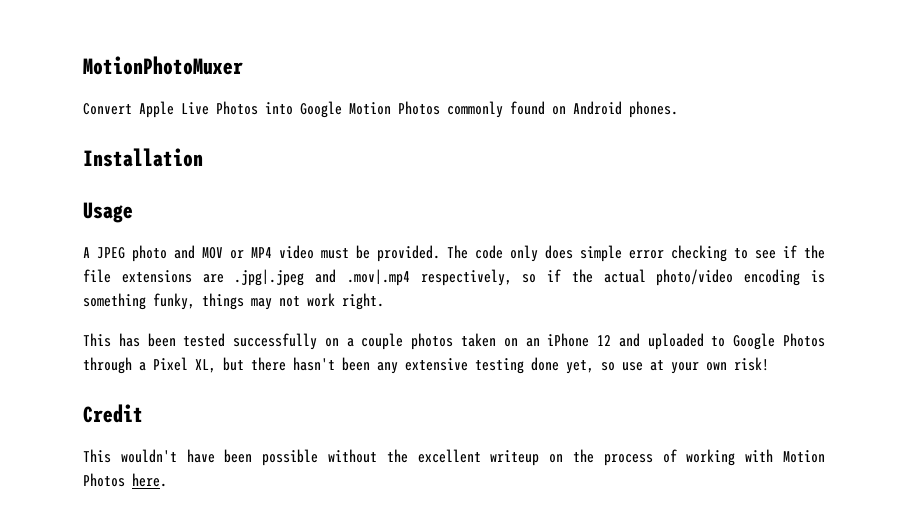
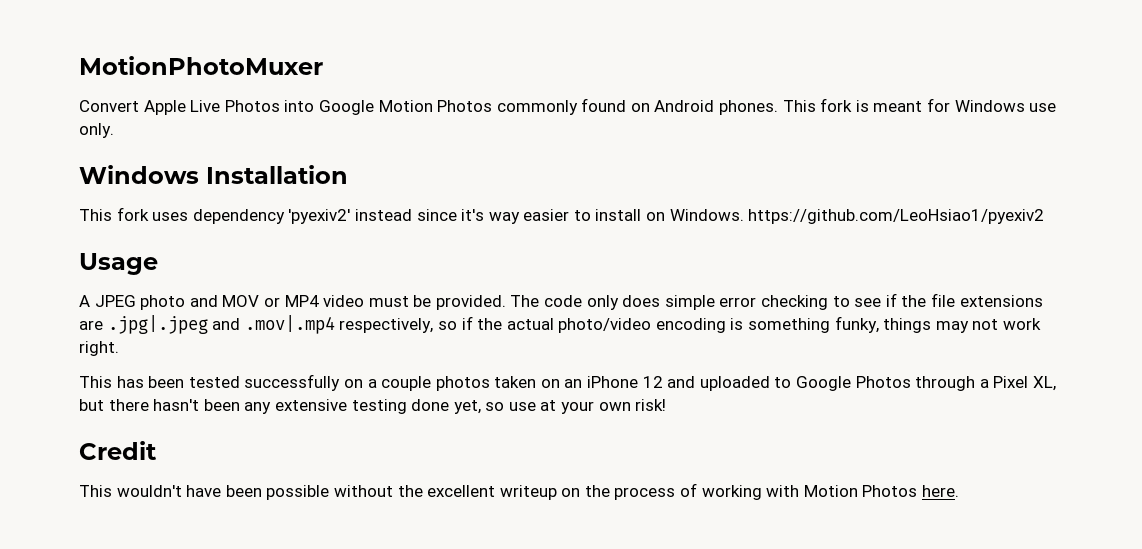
- Convert Apple Live Photos into Google Motion Photos commonly found on Android phones.
- Installation
+ Convert Apple Live Photos into Google Motion Photos commonly found on Android phones. This fork is meant for Windows use only.
+ Windows Installation
+ This fork uses dependency 'pyexiv2' instead since it's way easier to install on Windows. https://github.com/LeoHsiao1/pyexiv2

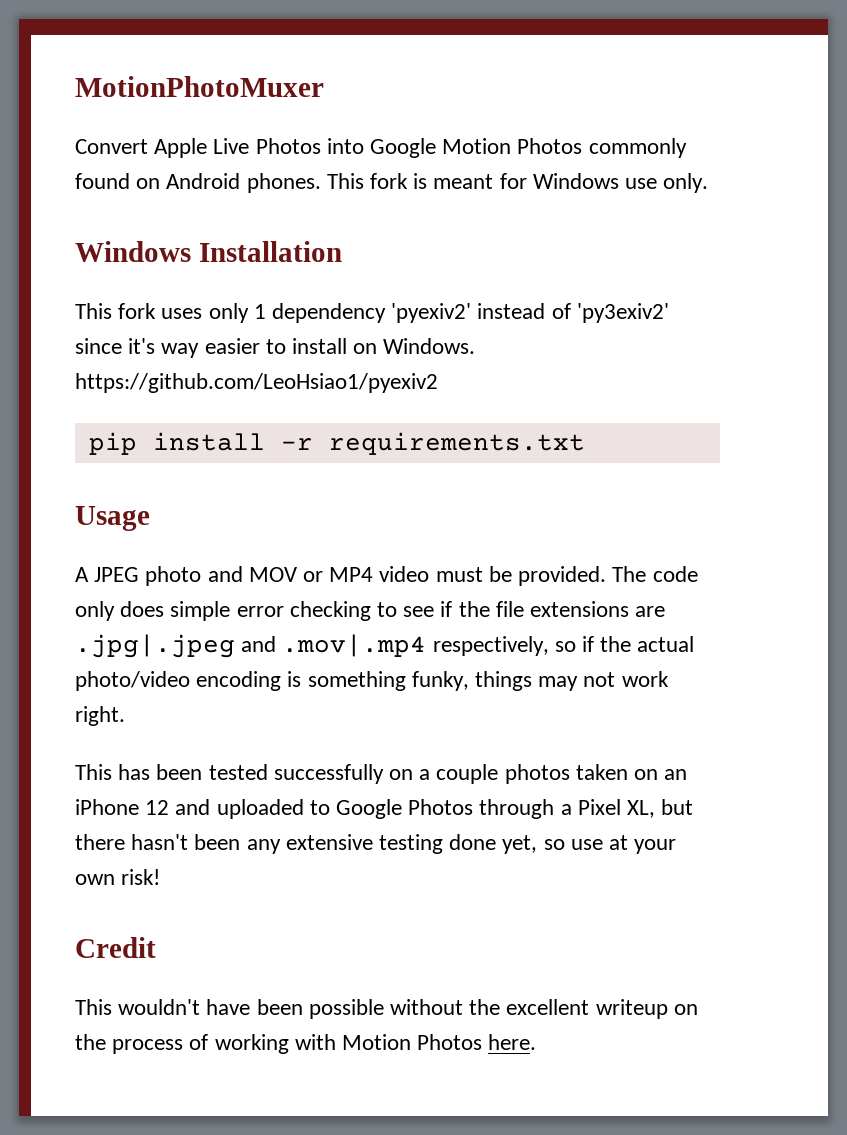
- This fork uses dependency 'pyexiv2' instead since it's way easier to install on Windows. https://github.com/LeoHsiao1/pyexiv2
+ This fork uses only 1 dependency 'pyexiv2' instead of 'py3exiv2' since it's way easier to install on Windows. https://github.com/LeoHsiao1/pyexiv2
+ pip install -r requirements.txt

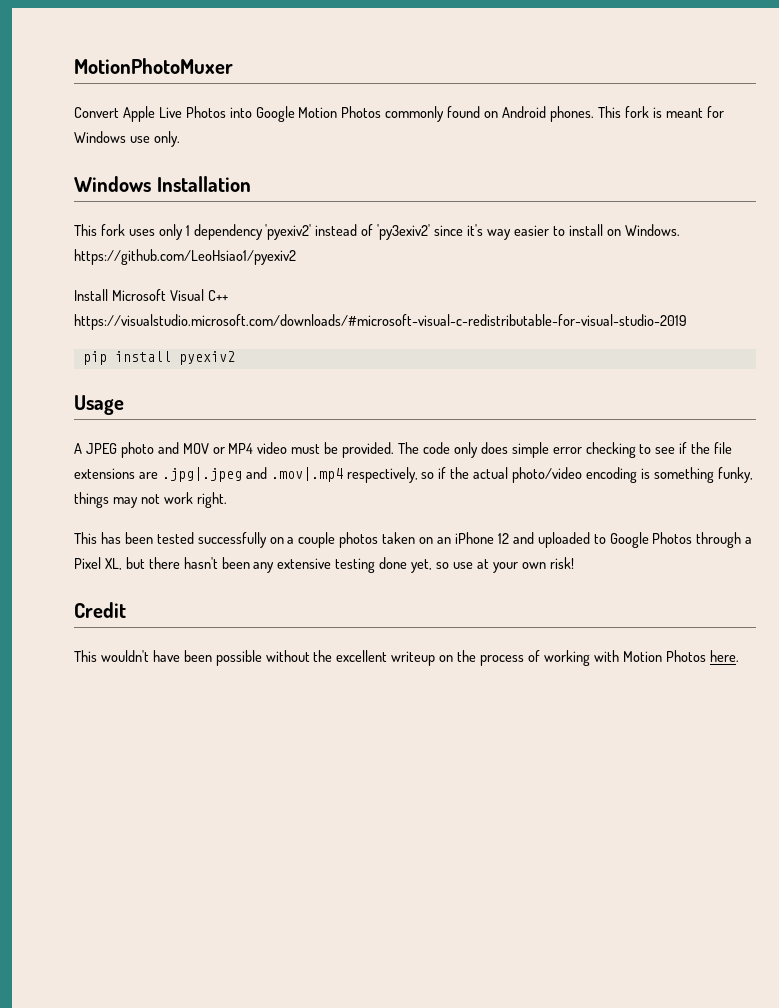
+ Install Microsoft Visual C++ https://visualstudio.microsoft.com/downloads/#microsoft-visual-c-redistributable-for-visual-studio-2019
- pip install -r requirements.txt
+ pip install pyexiv2

